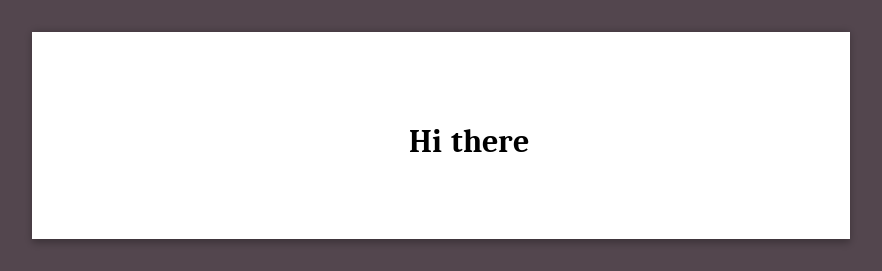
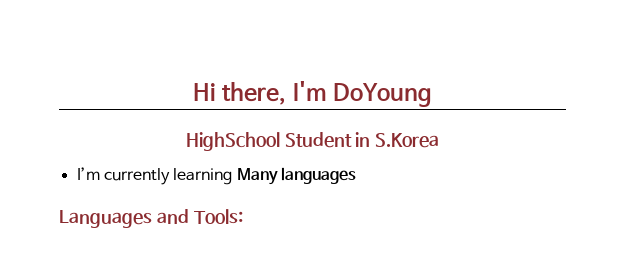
- Hi there
+ Hi there, I'm DoYoung
+ HighSchool Student in S.Korea
+ I’m currently learning Many languages
+ Languages and Tools:

